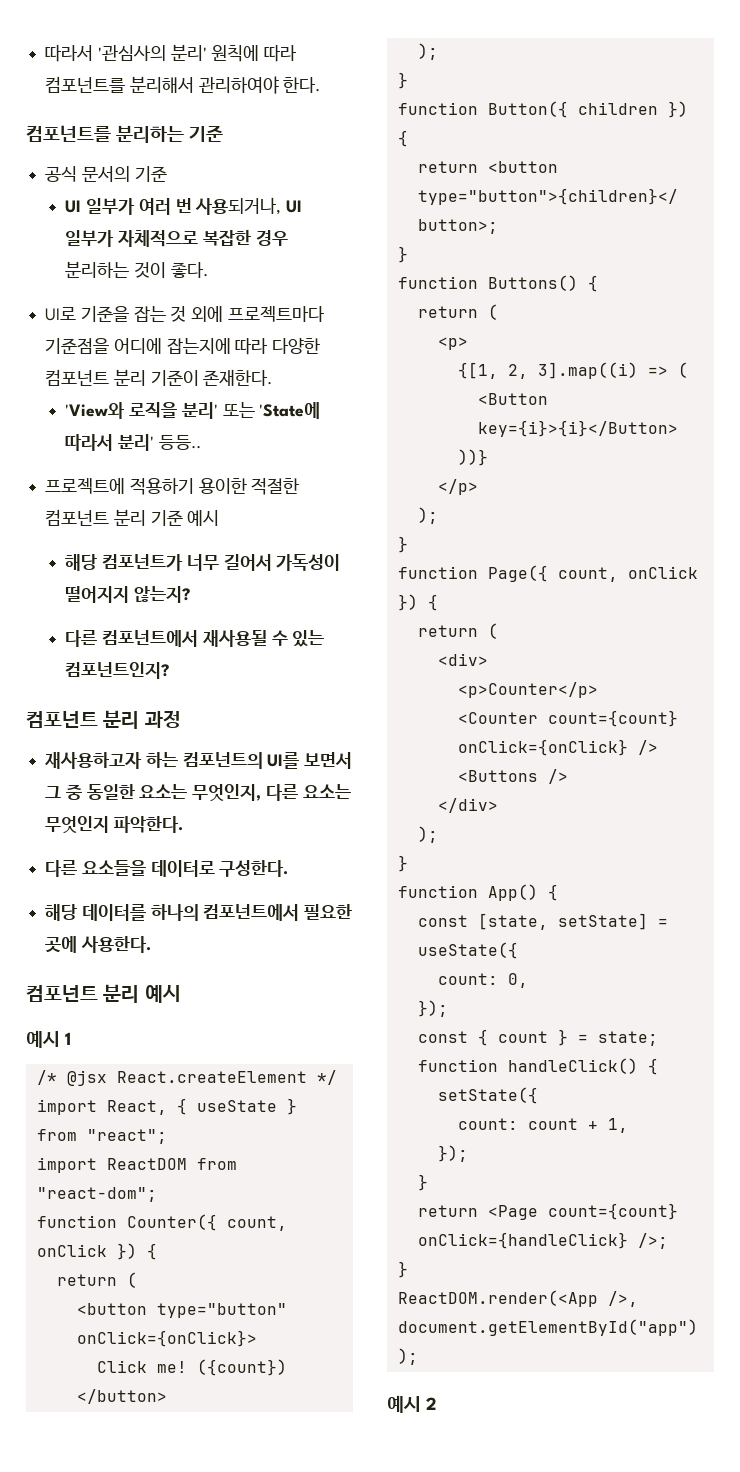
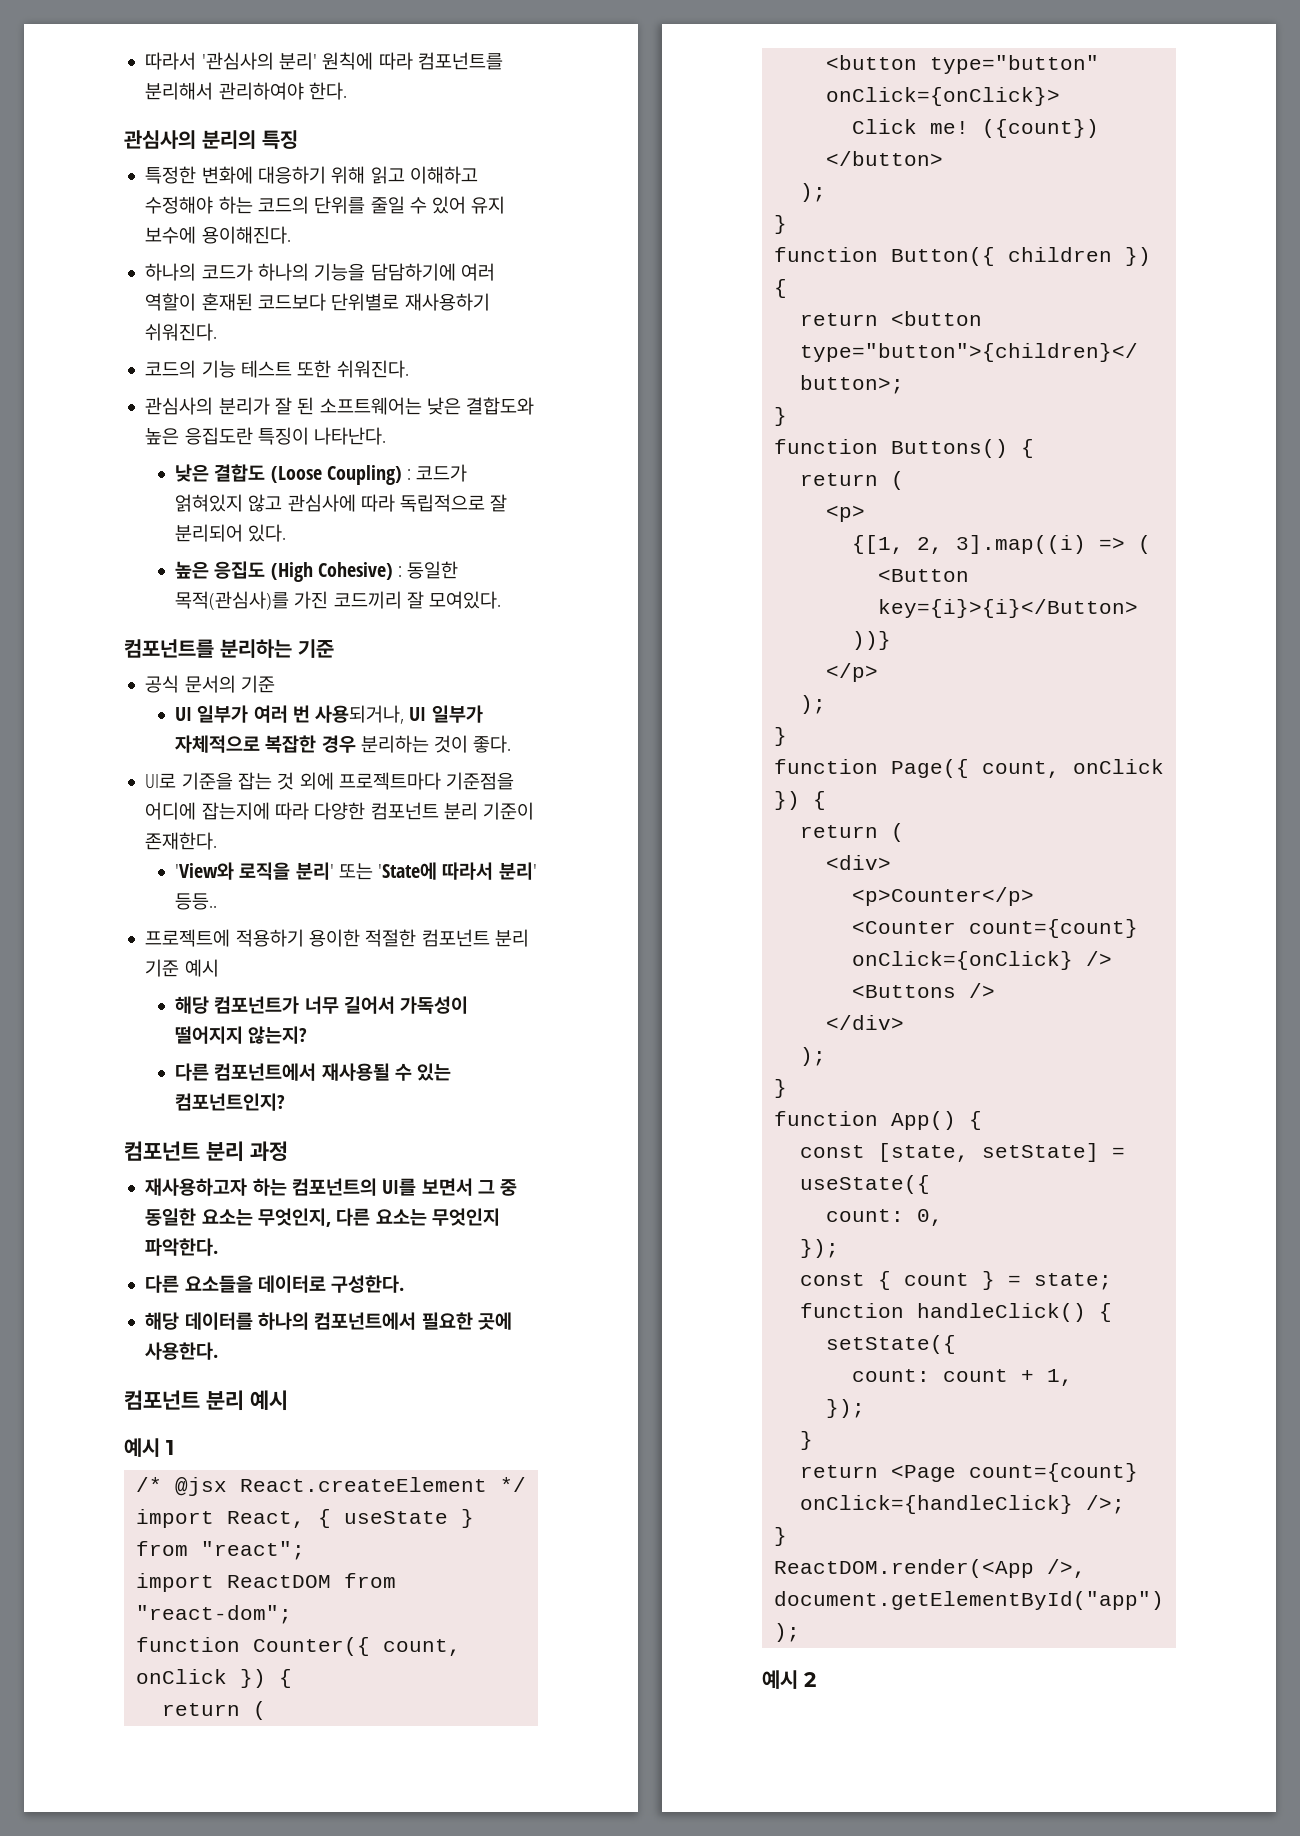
+ 관심사의 분리의 특징
+ 특정한 변화에 대응하기 위해 읽고 이해하고 수정해야 하는 코드의 단위를 줄일 수 있어 유지 보수에 용이해진다.
+ 하나의 코드가 하나의 기능을 담담하기에 여러 역할이 혼재된 코드보다 단위별로 재사용하기 쉬워진다.
+ 코드의 기능 테스트 또한 쉬워진다.
+ 관심사의 분리가 잘 된 소프트웨어는 낮은 결합도와 높은 응집도란 특징이 나타난다.
+ 낮은 결합도 (Loose Coupling) : 코드가 얽혀있지 않고 관심사에 따라 독립적으로 잘 분리되어 있다.
+ 높은 응집도 (High Cohesive) : 동일한 목적(관심사)를 가진 코드끼리 잘 모여있다.

